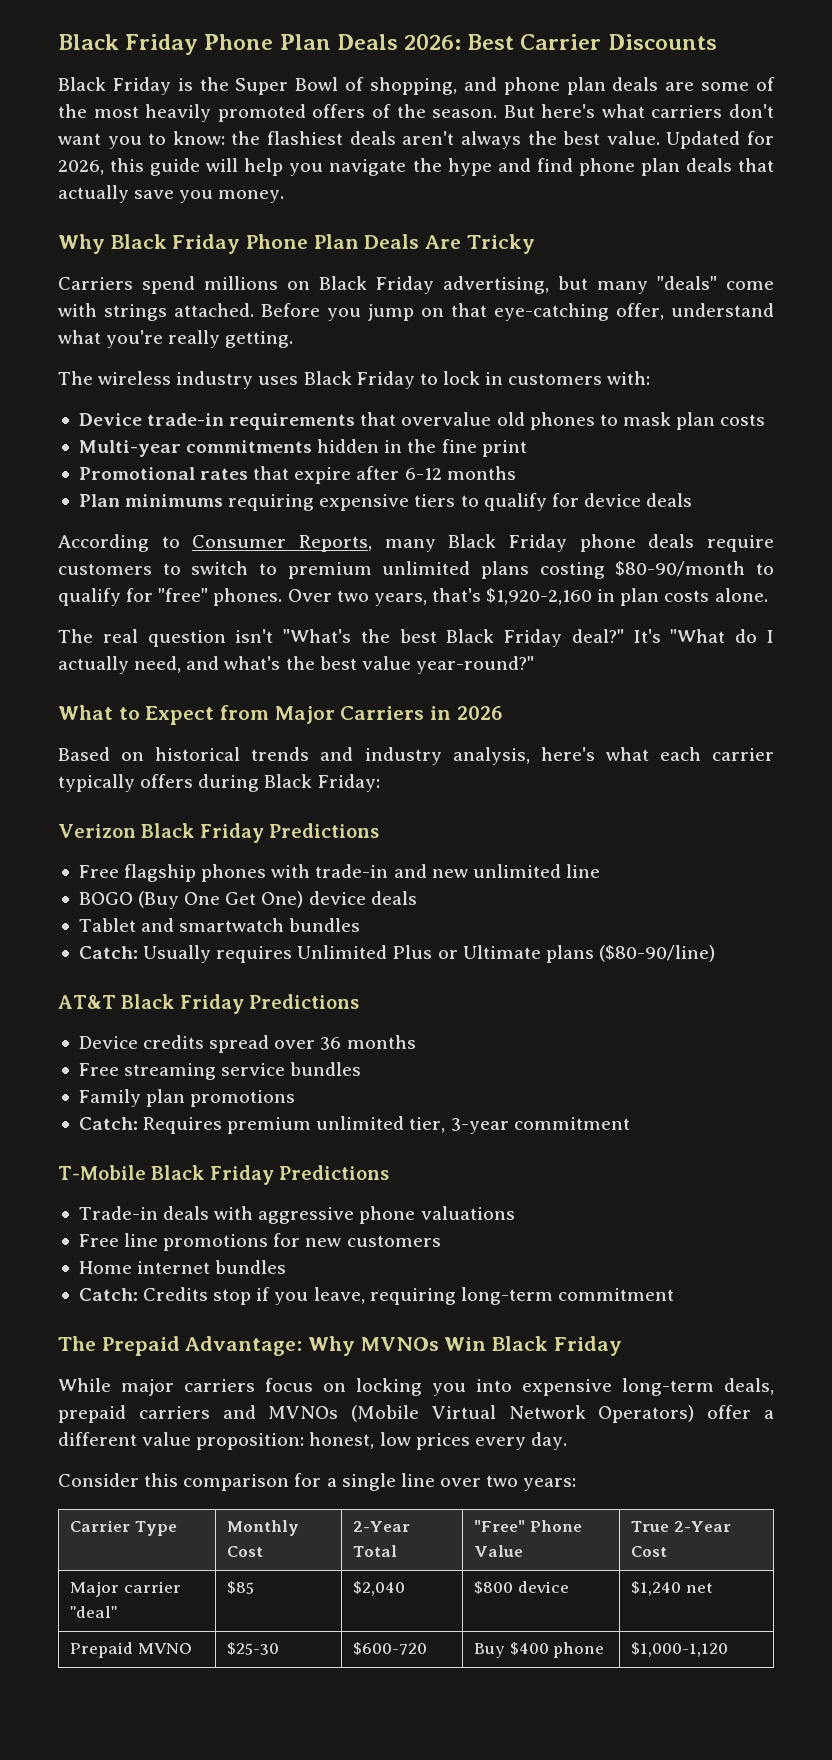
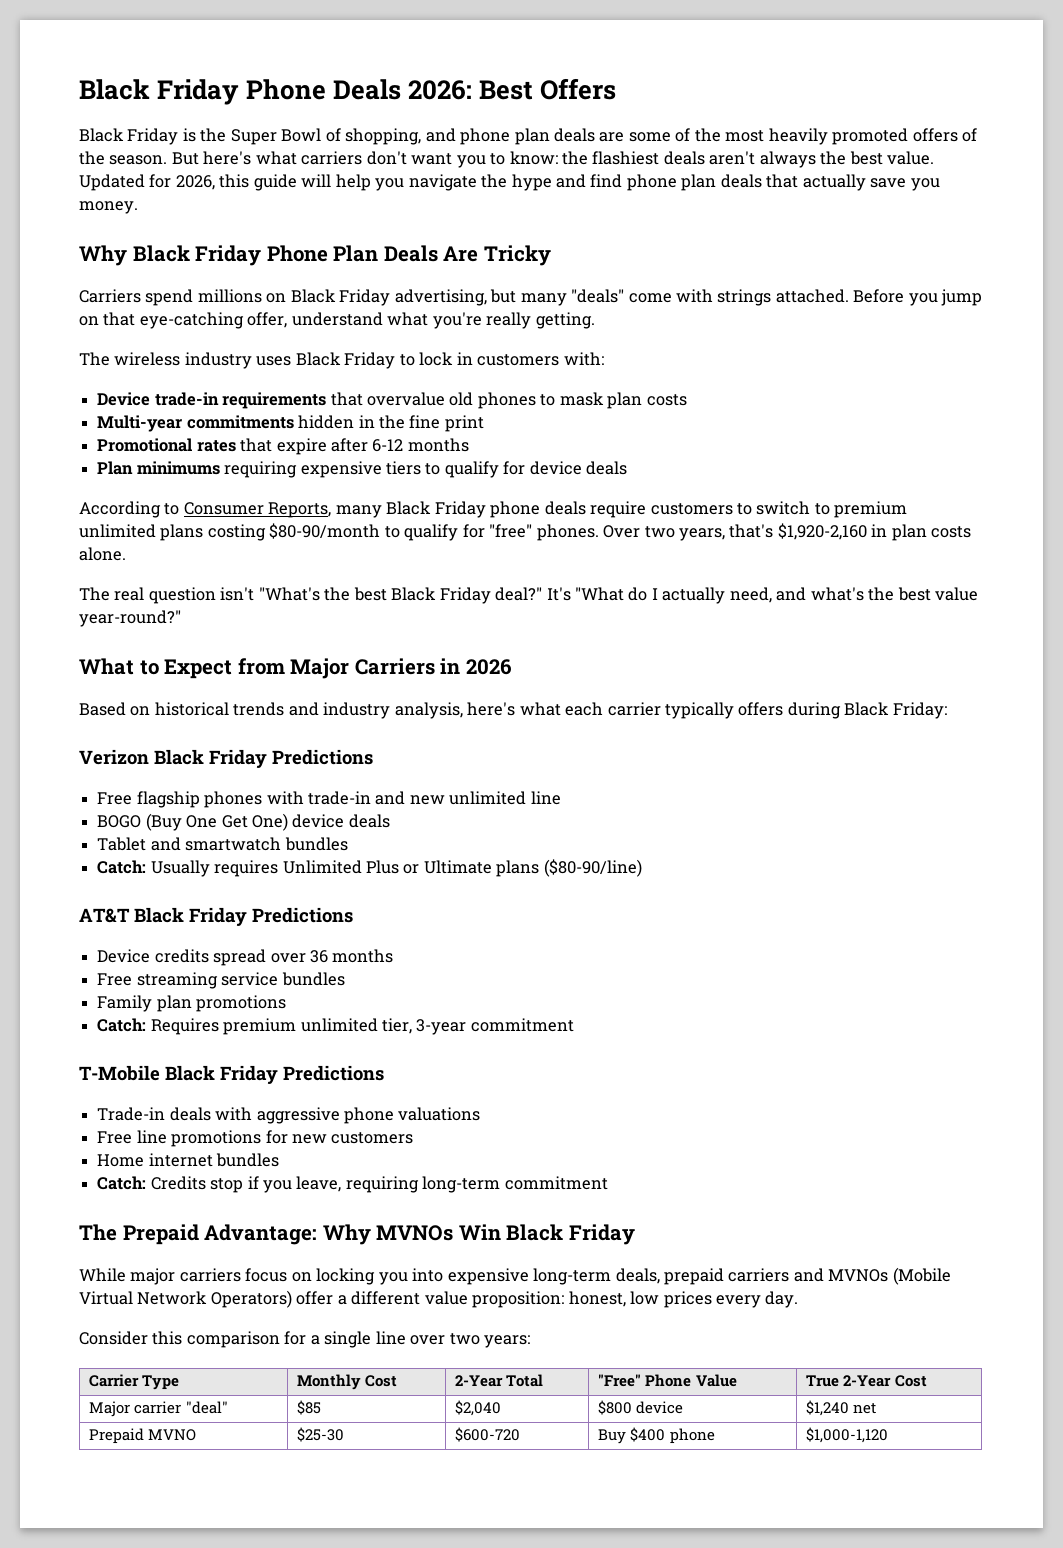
- Black Friday Phone Plan Deals 2026: Best Carrier Discounts
+ Black Friday Phone Deals 2026: Best Offers

